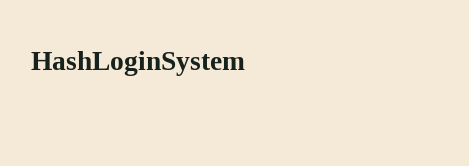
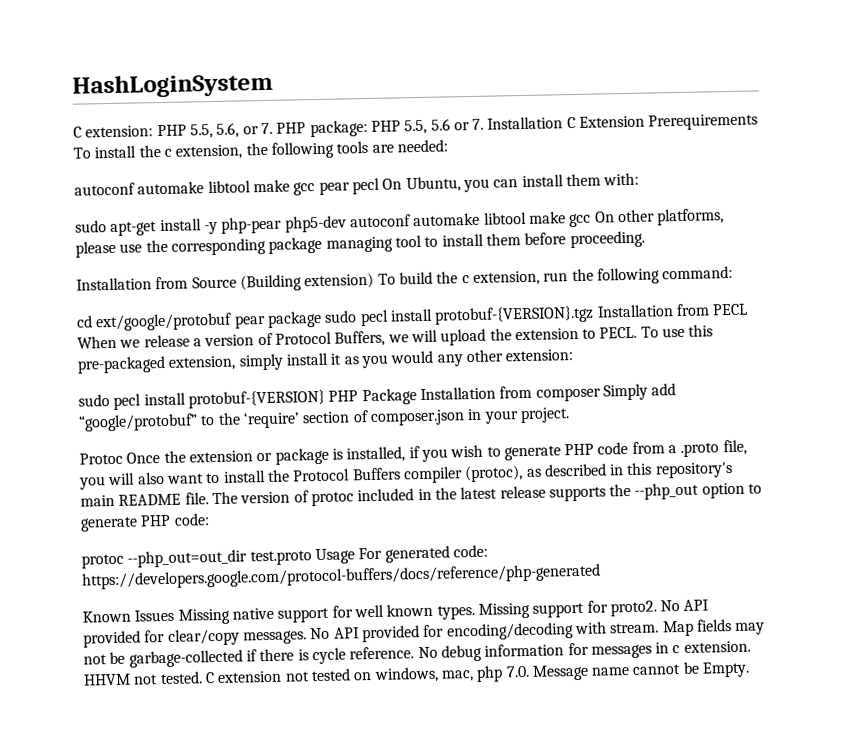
+ C extension: PHP 5.5, 5.6, or 7. PHP package: PHP 5.5, 5.6 or 7. Installation C Extension Prerequirements To install the c extension, the following tools are needed:
+ autoconf automake libtool make gcc pear pecl On Ubuntu, you can install them with:
+ sudo apt-get install -y php-pear php5-dev autoconf automake libtool make gcc On other platforms, please use the corresponding package managing tool to install them before proceeding.
+ Installation from Source (Building extension) To build the c extension, run the following command:
+ cd ext/google/protobuf pear package sudo pecl install protobuf-{VERSION}.tgz Installation from PECL When we release a version of Protocol Buffers, we will upload the extension to PECL. To use this pre-packaged extension, simply install it as you would any other extension:
+ sudo pecl install protobuf-{VERSION} PHP Package Installation from composer Simply add “google/protobuf” to the ‘require’ section of composer.json in your project.
+ Protoc Once the extension or package is installed, if you wish to generate PHP code from a .proto file, you will also want to install the Protocol Buffers compiler (protoc), as described in this repository's main README file. The version of protoc included in the latest release supports the --php_out option to generate PHP code:
+ protoc --php_out=out_dir test.proto Usage For generated code: https://developers.google.com/protocol-buffers/docs/reference/php-generated
+ Known Issues Missing native support for well known types. Missing support for proto2. No API provided for clear/copy messages. No API provided for encoding/decoding with stream. Map fields may not be garbage-collected if there is cycle reference. No debug information for messages in c extension. HHVM not tested. C extension not tested on windows, mac, php 7.0. Message name cannot be Empty.

